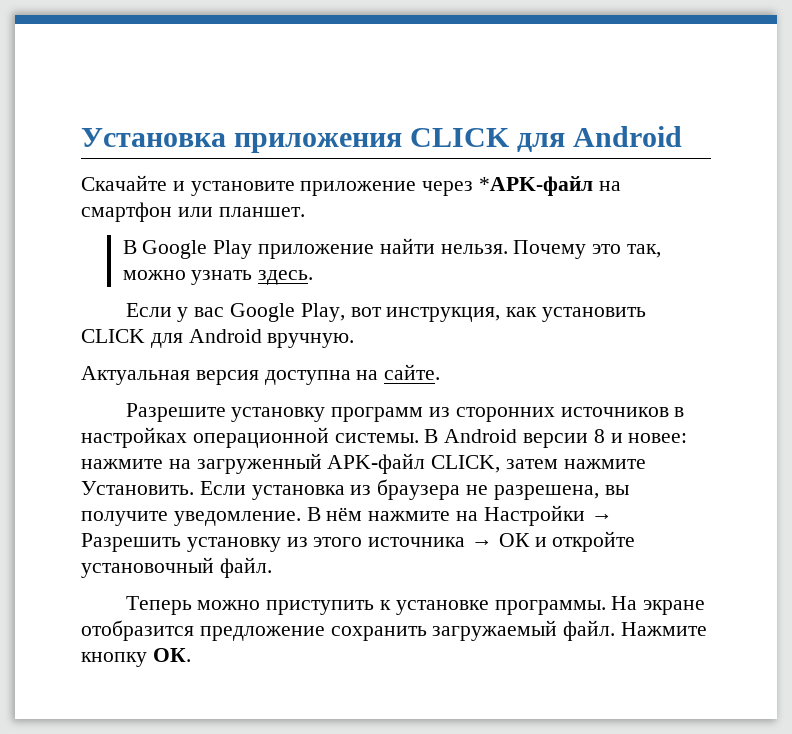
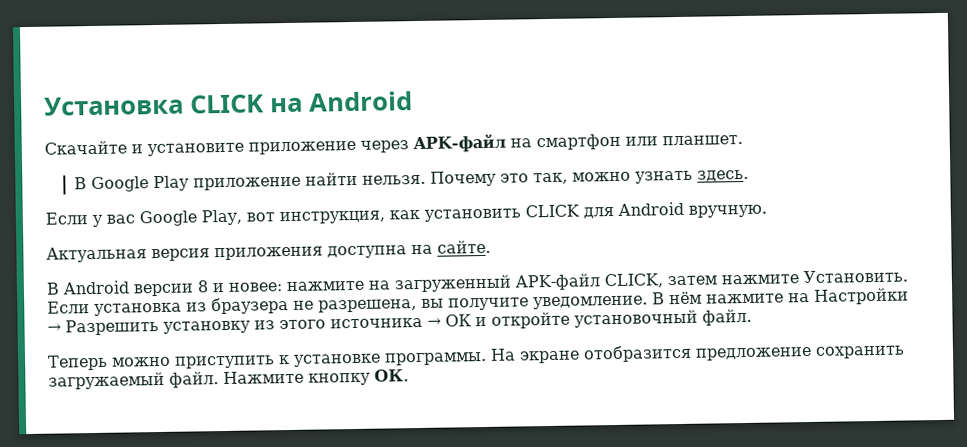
- Установка приложения CLICK для Android
+ Установка CLICK на Android
- Скачайте и установите приложение через *APK-файл на смартфон или планшет.
+ Скачайте и установите приложение через APK-файл на смартфон или планшет.
- Актуальная версия доступна на сайте.
+ Актуальная версия приложения доступна на сайте.
- Разрешите установку программ из сторонних источников в настройках операционной системы.

